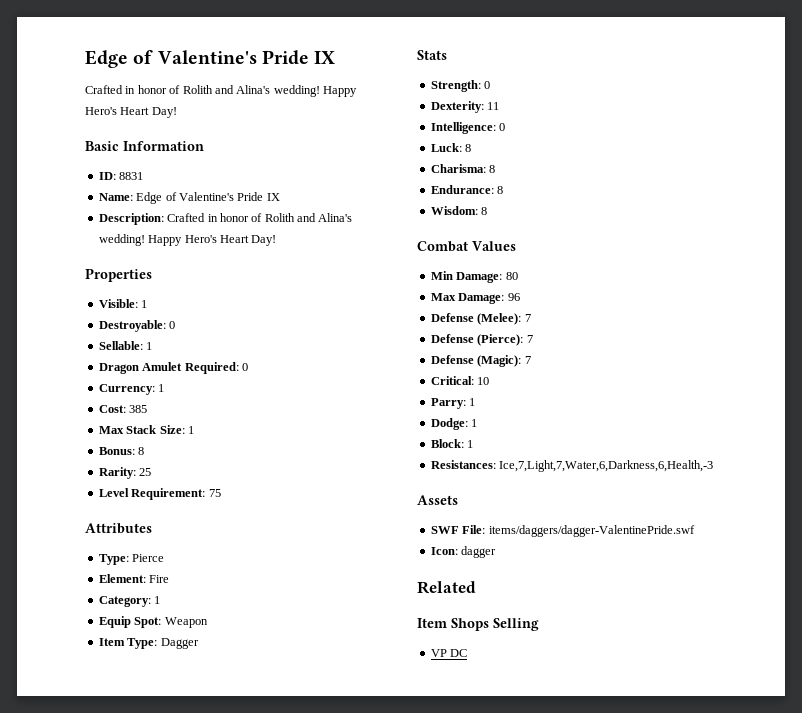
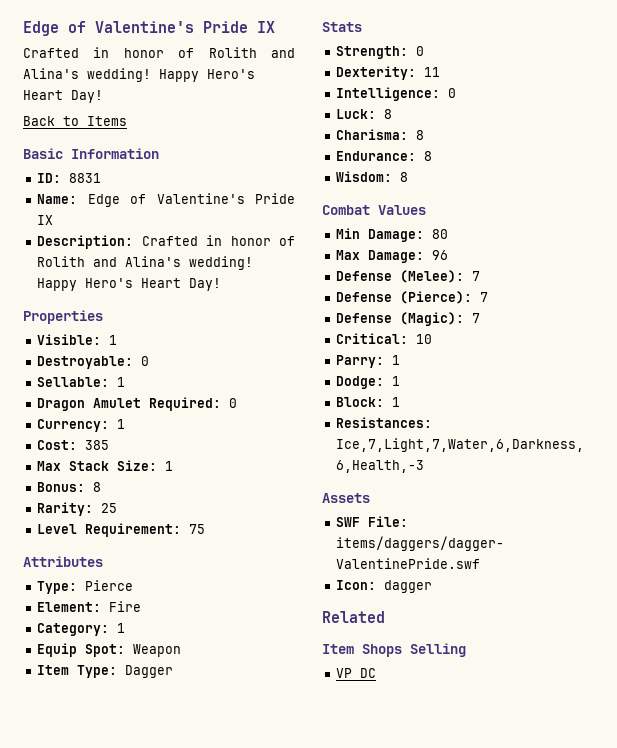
+ Back to Items

